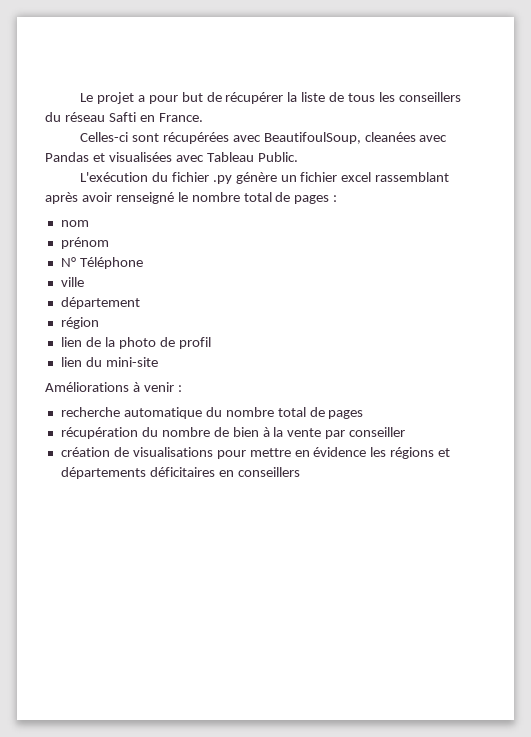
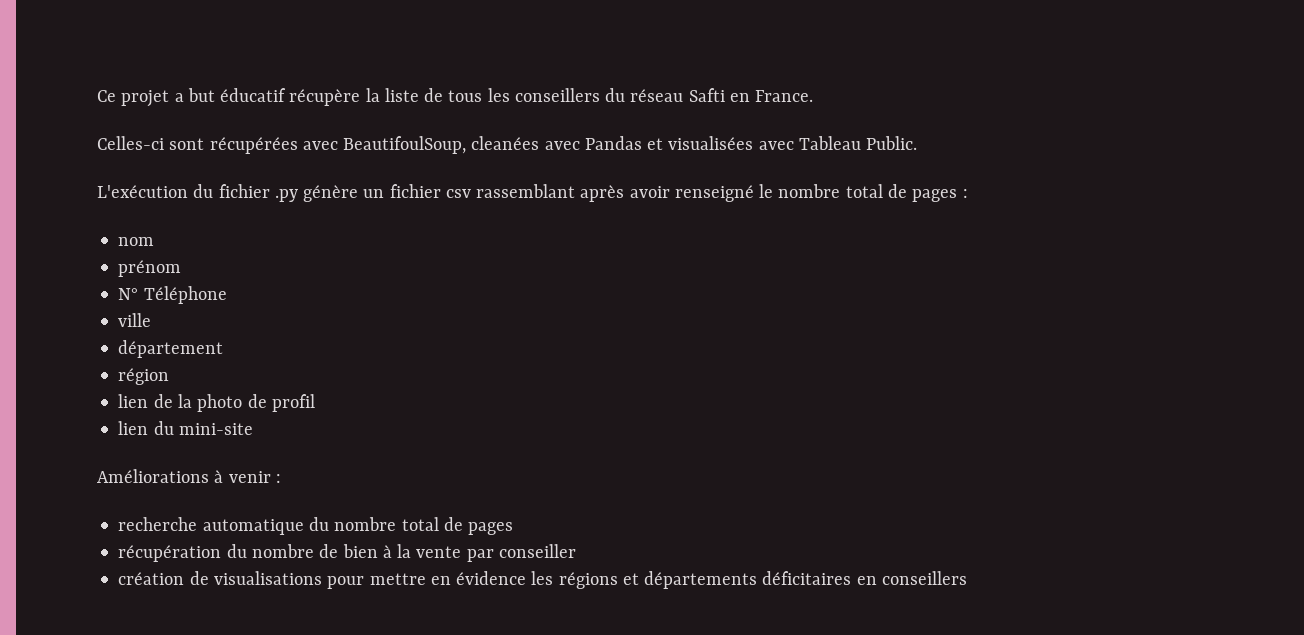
- Le projet a pour but de récupérer la liste de tous les conseillers du réseau Safti en France.
+ Ce projet a but éducatif récupère la liste de tous les conseillers du réseau Safti en France.
- L'exécution du fichier .py génère un fichier excel rassemblant après avoir renseigné le nombre total de pages :
+ L'exécution du fichier .py génère un fichier csv rassemblant après avoir renseigné le nombre total de pages :

